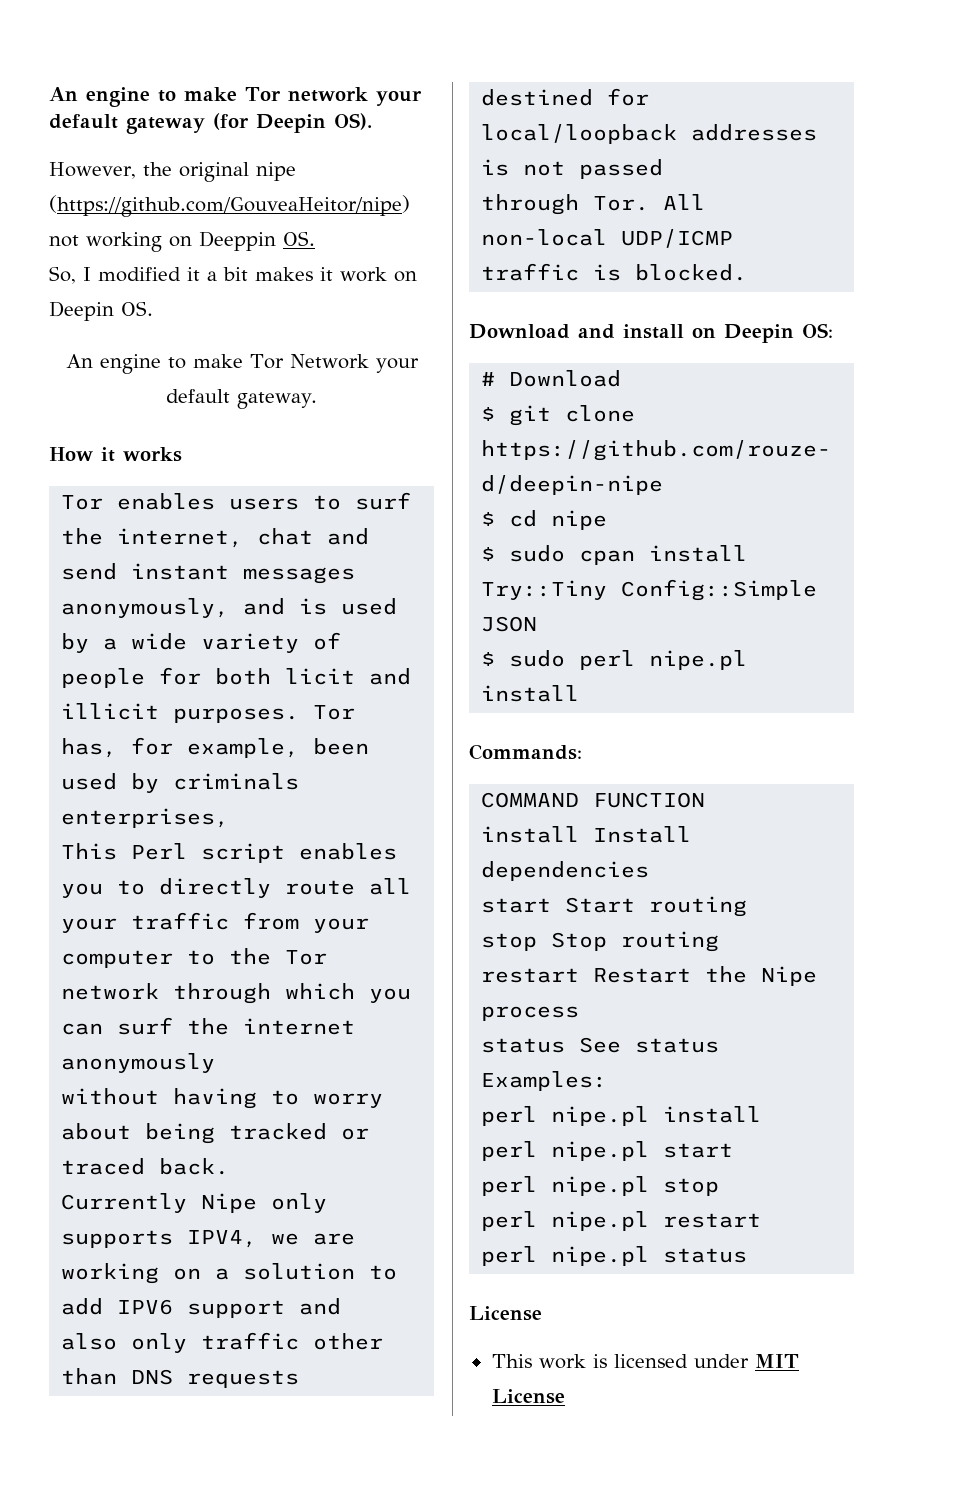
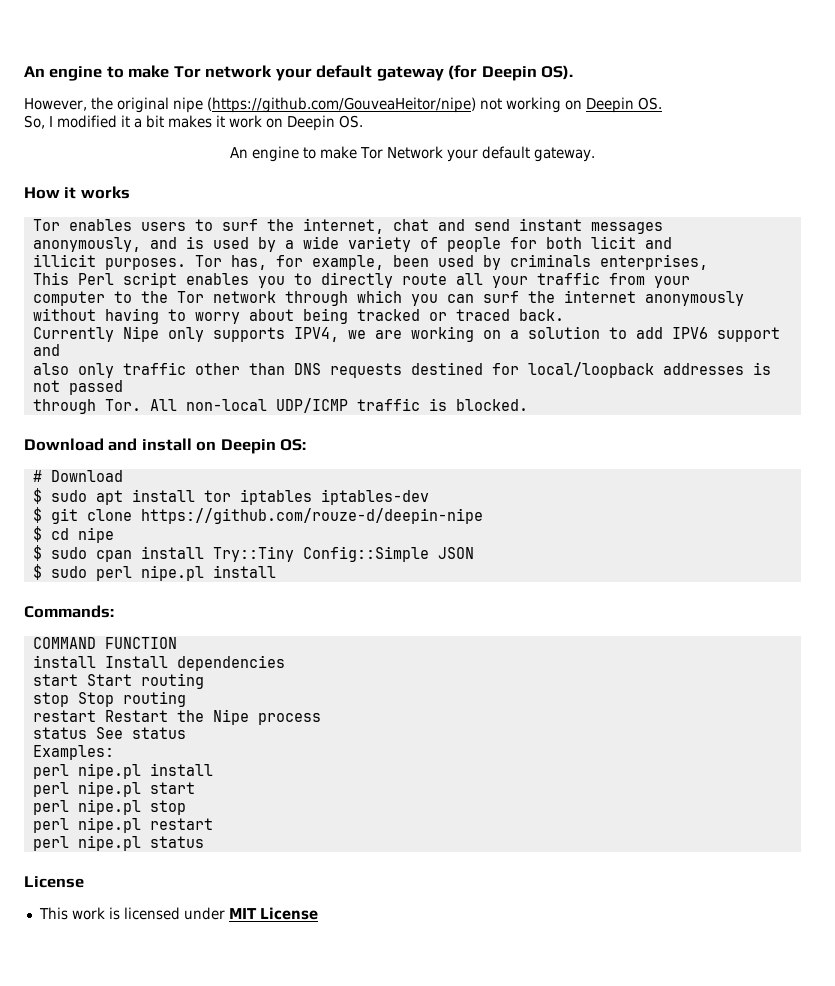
- However, the original nipe (https://github.com/GouveaHeitor/nipe) not working on Deeppin OS.
+ However, the original nipe (https://github.com/GouveaHeitor/nipe) not working on Deepin OS.
+ $ sudo apt install tor iptables iptables-dev

